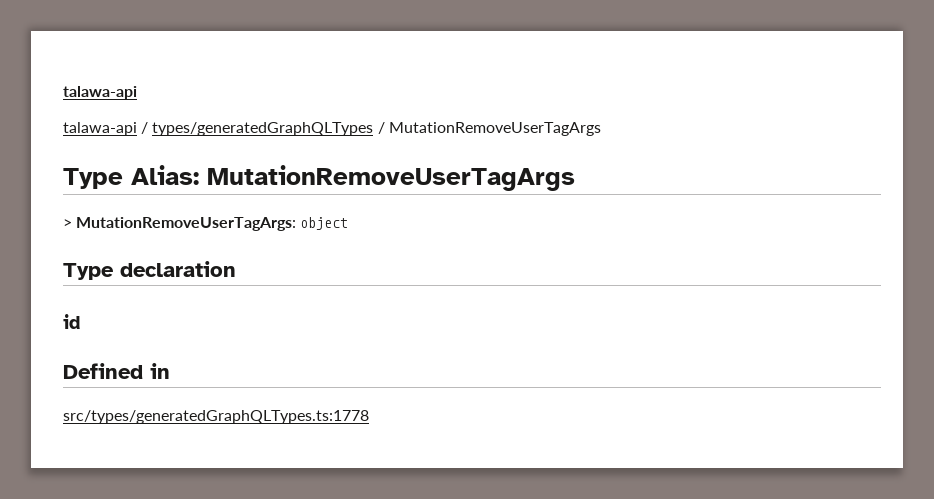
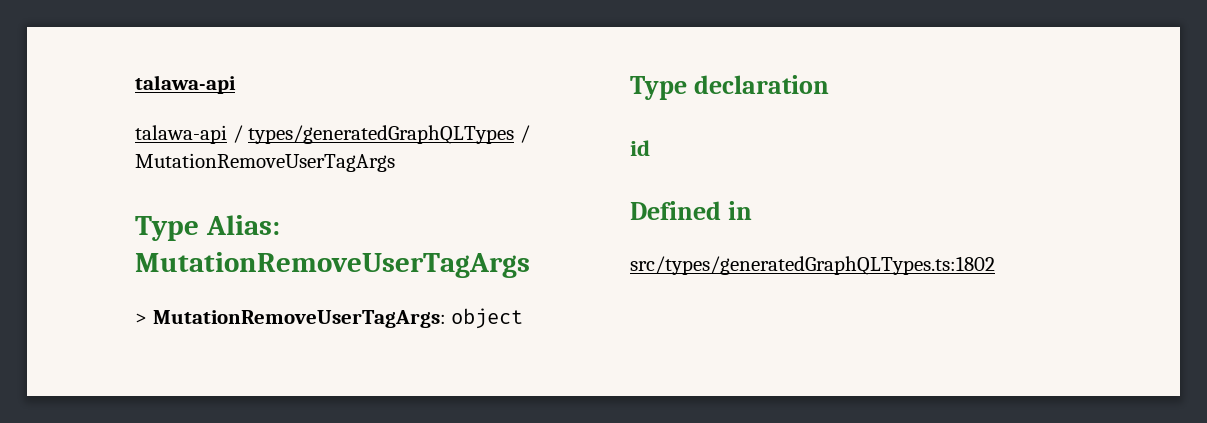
- src/types/generatedGraphQLTypes.ts:1778
+ src/types/generatedGraphQLTypes.ts:1802

